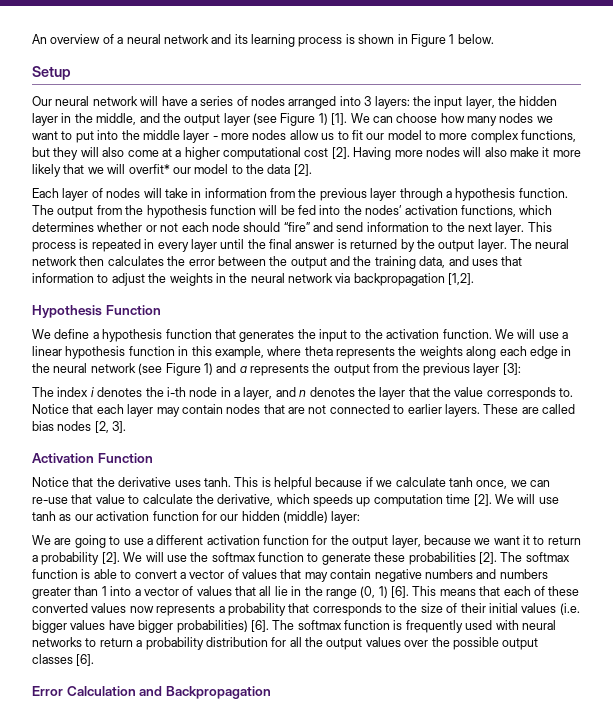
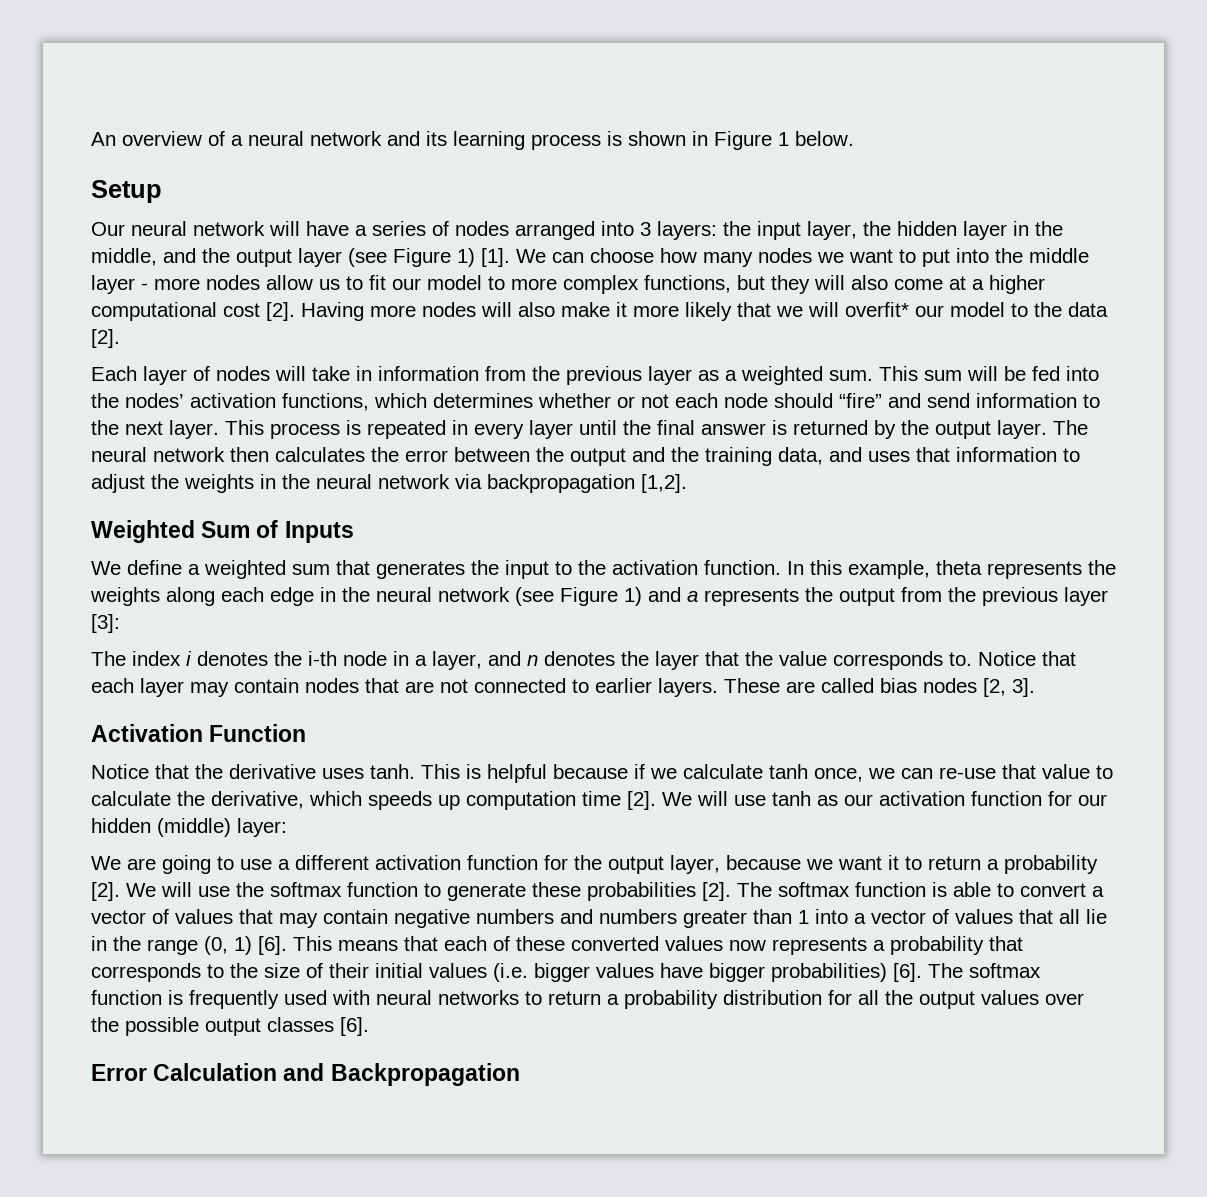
- Each layer of nodes will take in information from the previous layer through a hypothesis function. The output from the hypothesis function will be fed into the nodes’ activation functions, which determines whether or not each node should “fire” and send information to the next layer.
+ Each layer of nodes will take in information from the previous layer as a weighted sum. This sum will be fed into the nodes’ activation functions, which determines whether or not each node should “fire” and send information to the next layer.
- Hypothesis Function
+ Weighted Sum of Inputs
- We define a hypothesis function that generates the input to the activation function.
+ We define a weighted sum that generates the input to the activation function.
- We will use a linear hypothesis function in this example, where theta represents the weights along each edge in the neural network (see Figure 1) and a represents the output from the previous layer [3]:
+ In this example, theta represents the weights along each edge in the neural network (see Figure 1) and a represents the output from the previous layer [3]:

